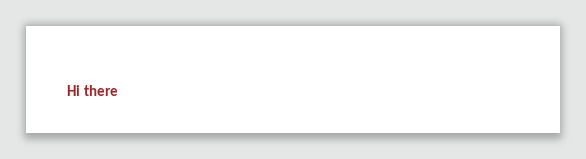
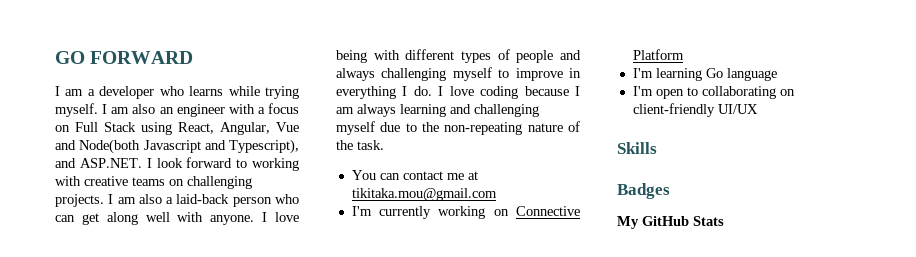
- Hi there
+ GO FORWARD
+ I am a developer who learns while trying myself. I am also an engineer with a focus on Full Stack using React, Angular, Vue and Node(both Javascript and Typescript), and ASP.NET. I look forward to working with creative teams on challenging projects. I am also a laid-back person who can get along well with anyone. I love being with different types of people and always challenging myself to improve in everything I do. I love coding because I am always learning and challenging myself due to the non-repeating nature of the task.
+ You can contact me at tikitaka.mou@gmail.com
+ I'm currently working on Connective Platform
+ I'm learning Go language
+ I'm open to collaborating on client-friendly UI/UX
+ Skills
+ Badges
+ My GitHub Stats

